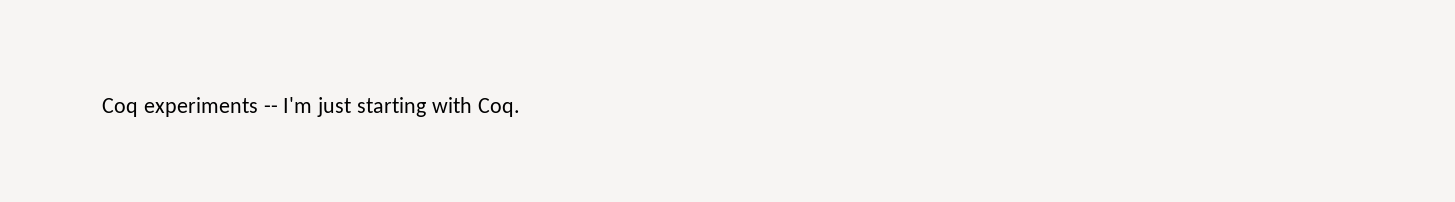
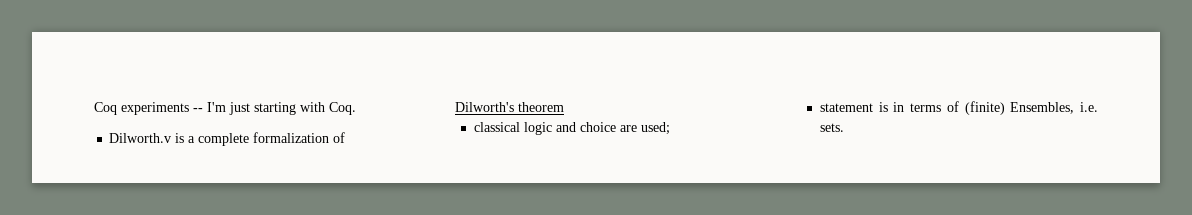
+ Dilworth.v is a complete formalization of Dilworth's theorem
+ classical logic and choice are used;
+ statement is in terms of (finite) Ensembles, i.e. sets.

